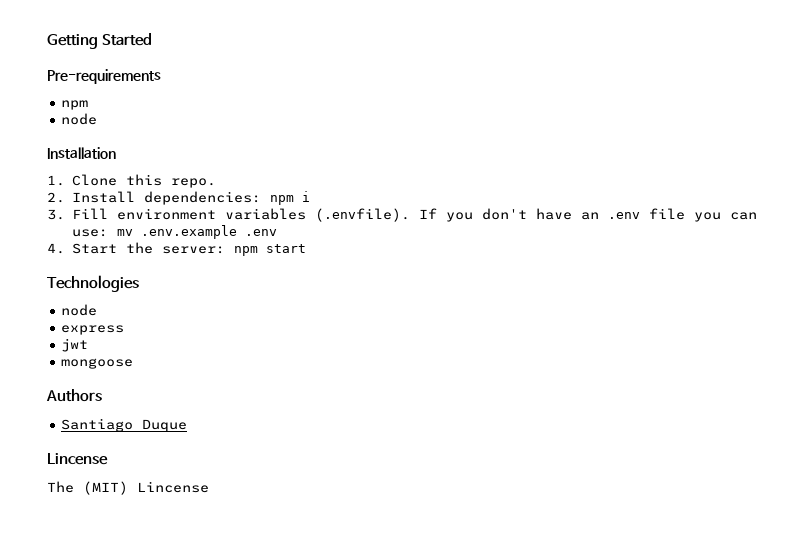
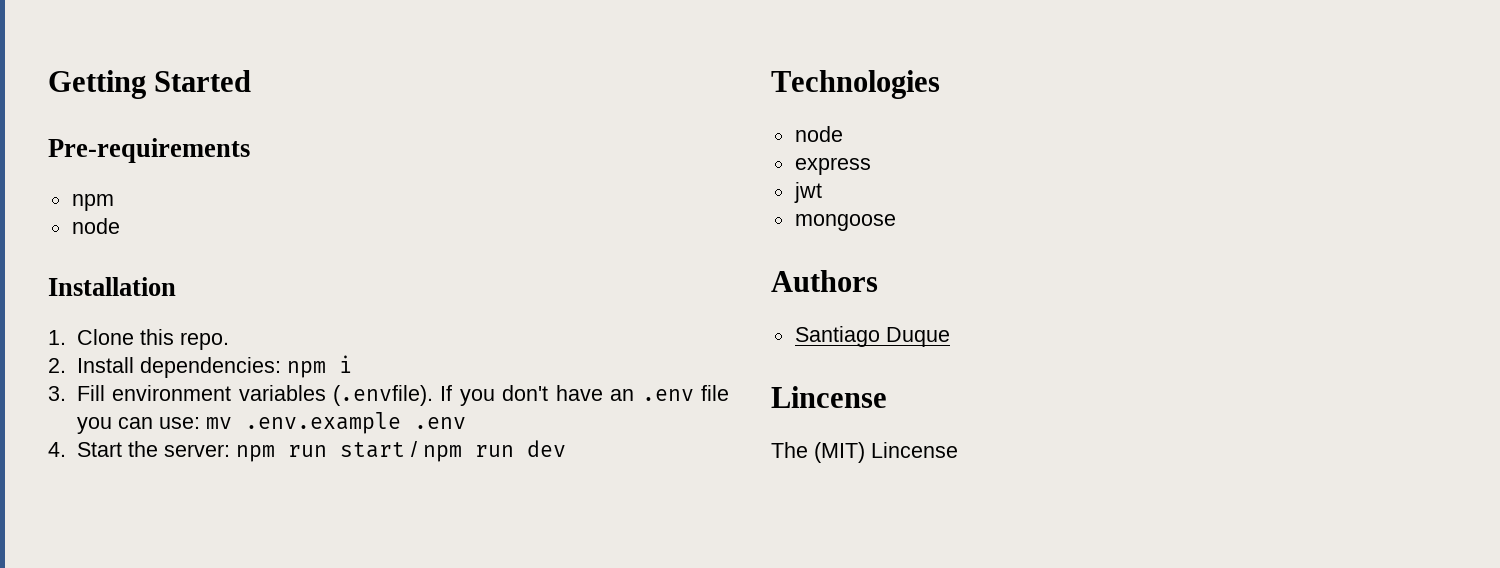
- 4. Start the server: npm start
+ 4. Start the server: npm run start / npm run dev

